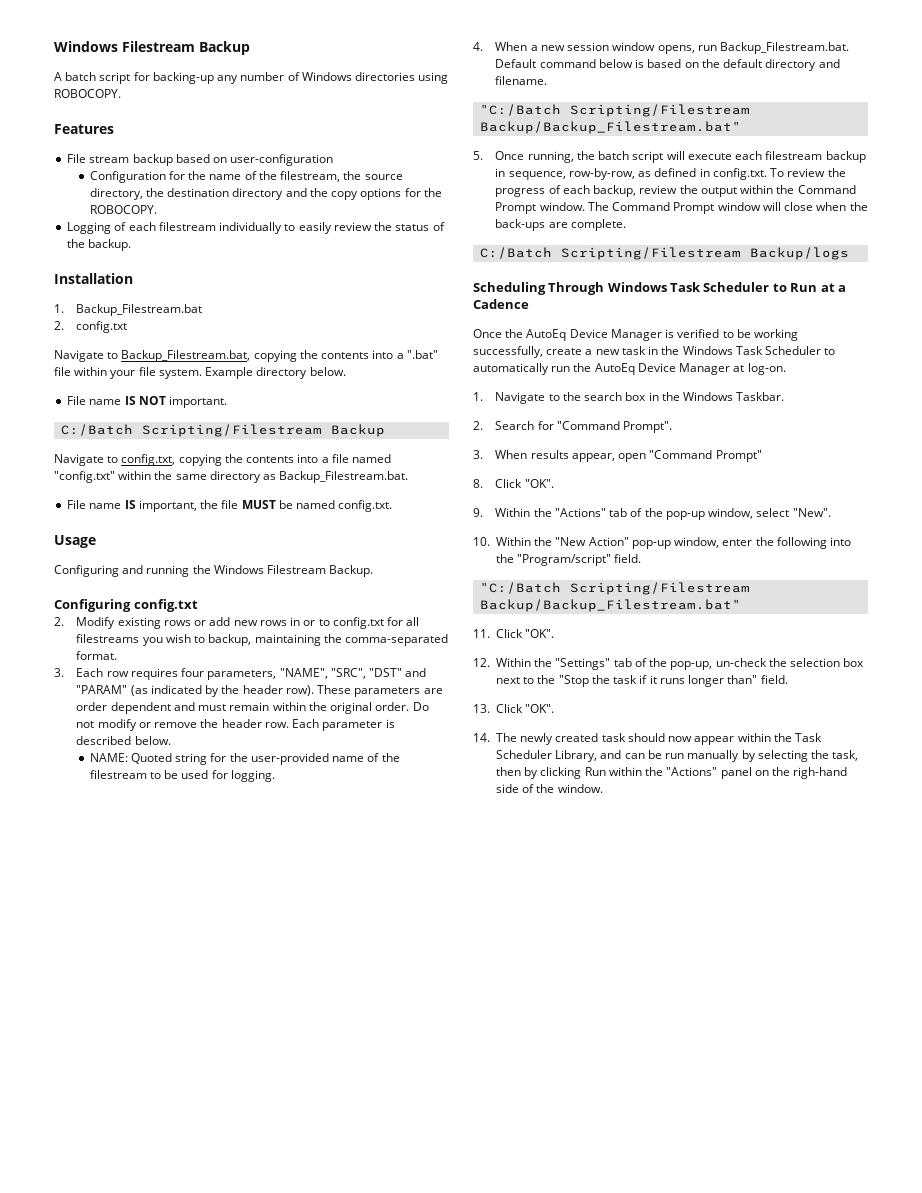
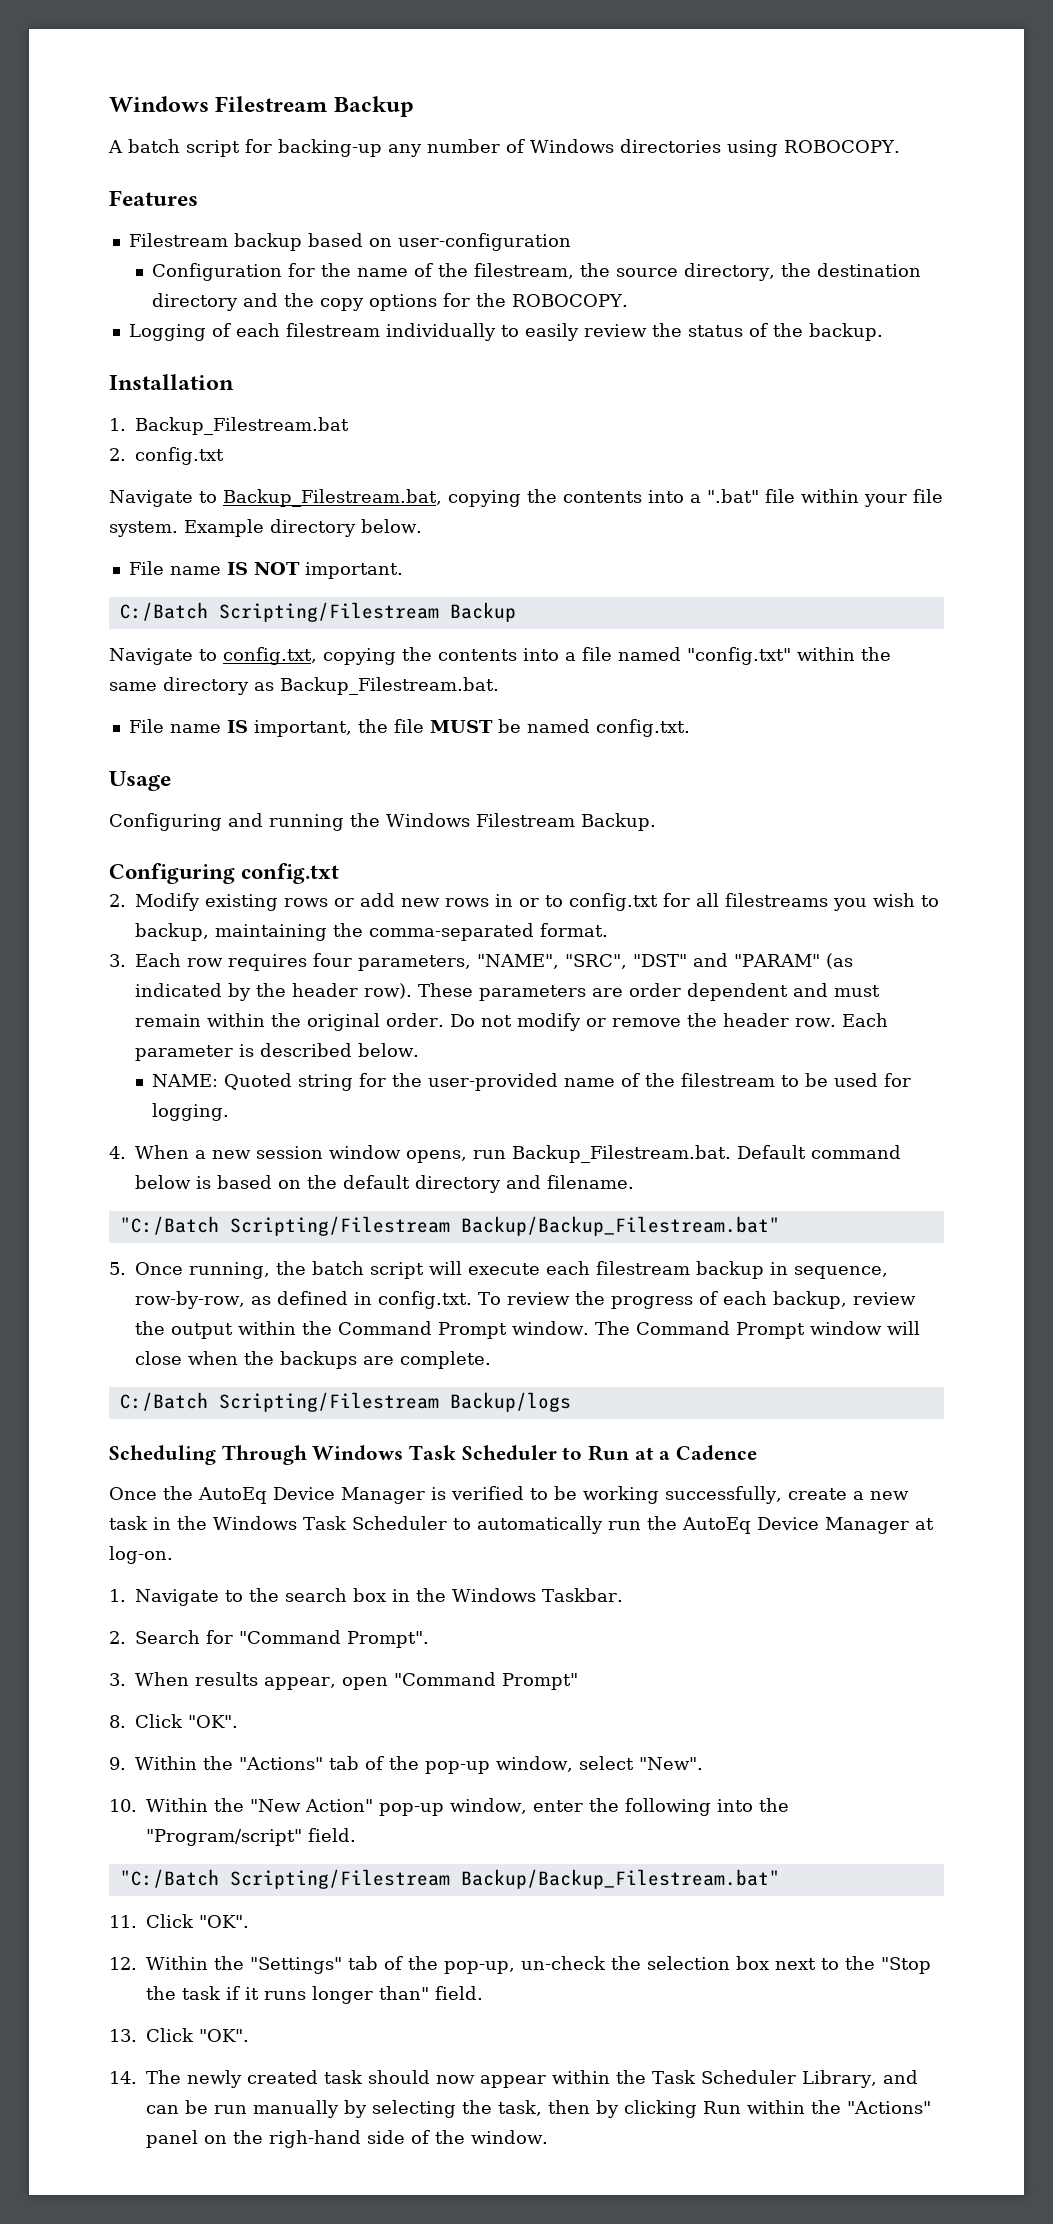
- File stream backup based on user-configuration
+ Filestream backup based on user-configuration
- The Command Prompt window will close when the back-ups are complete.
+ The Command Prompt window will close when the backups are complete.

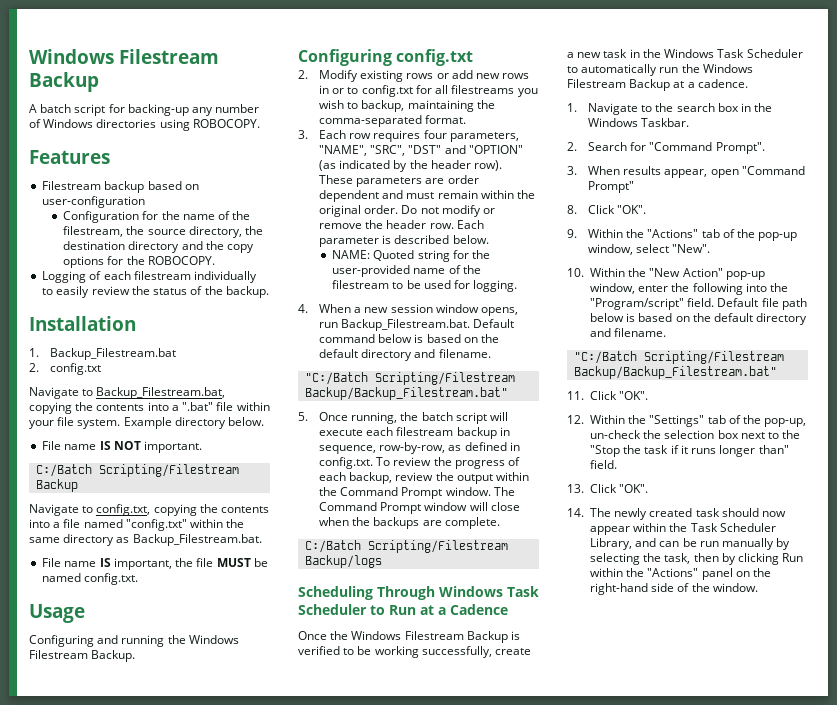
- 3. Each row requires four parameters, "NAME", "SRC", "DST" and "PARAM" (as indicated by the header row).
+ 3. Each row requires four parameters, "NAME", "SRC", "DST" and "OPTION" (as indicated by the header row).
- Once the AutoEq Device Manager is verified to be working successfully, create a new task in the Windows Task Scheduler to automatically run the AutoEq Device Manager at log-on.
+ Once the Windows Filestream Backup is verified to be working successfully, create a new task in the Windows Task Scheduler to automatically run the Windows Filestream Backup at a cadence.
+ Default file path below is based on the default directory and filename.
- 14. The newly created task should now appear within the Task Scheduler Library, and can be run manually by selecting the task, then by clicking Run within the "Actions" panel on the righ-hand side of the window.
+ 14. The newly created task should now appear within the Task Scheduler Library, and can be run manually by selecting the task, then by clicking Run within the "Actions" panel on the right-hand side of the window.

